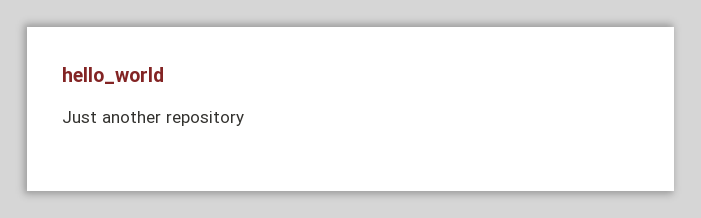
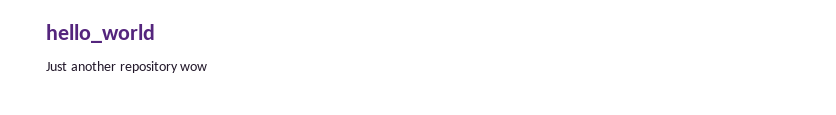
- Just another repository
+ Just another repository wow

